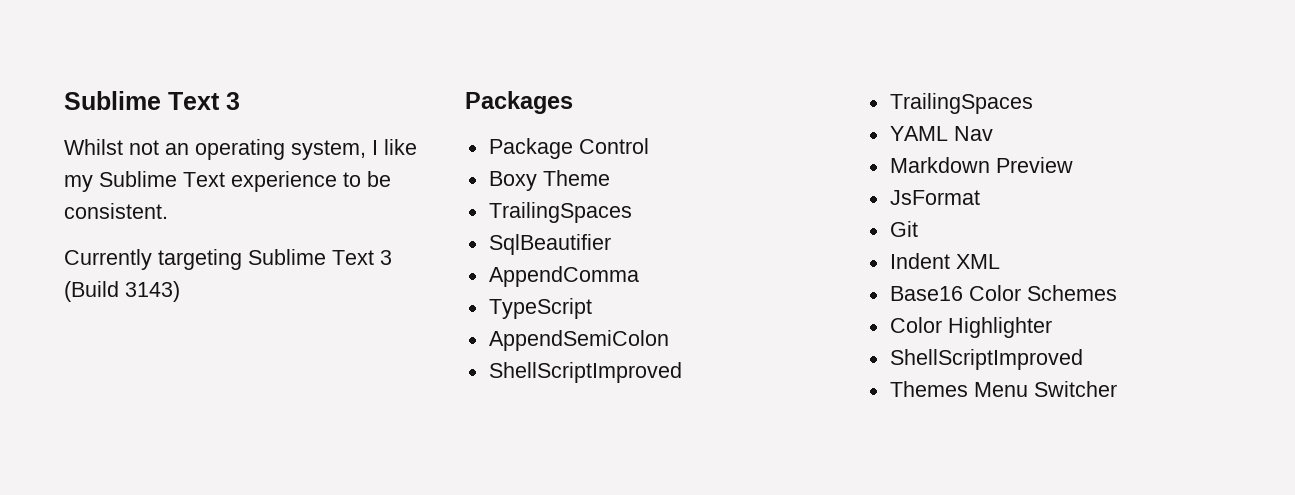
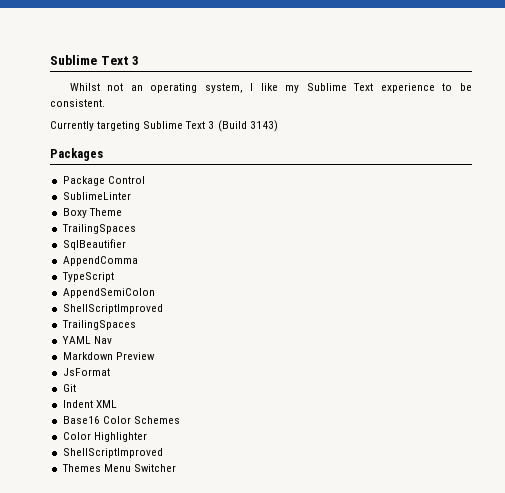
+ SublimeLinter

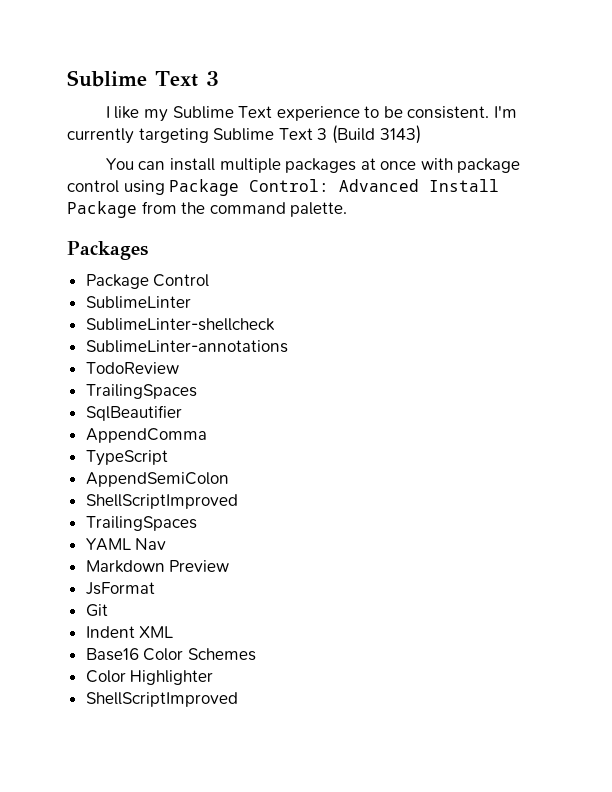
- Whilst not an operating system, I like my Sublime Text experience to be consistent.
- Currently targeting Sublime Text 3 (Build 3143)
+ I like my Sublime Text experience to be consistent. I'm currently targeting Sublime Text 3 (Build 3143)
+ You can install multiple packages at once with package control using Package Control: Advanced Install Package from the command palette.
- Boxy Theme
+ SublimeLinter-shellcheck
+ SublimeLinter-annotations
+ TodoReview
- Themes Menu Switcher

